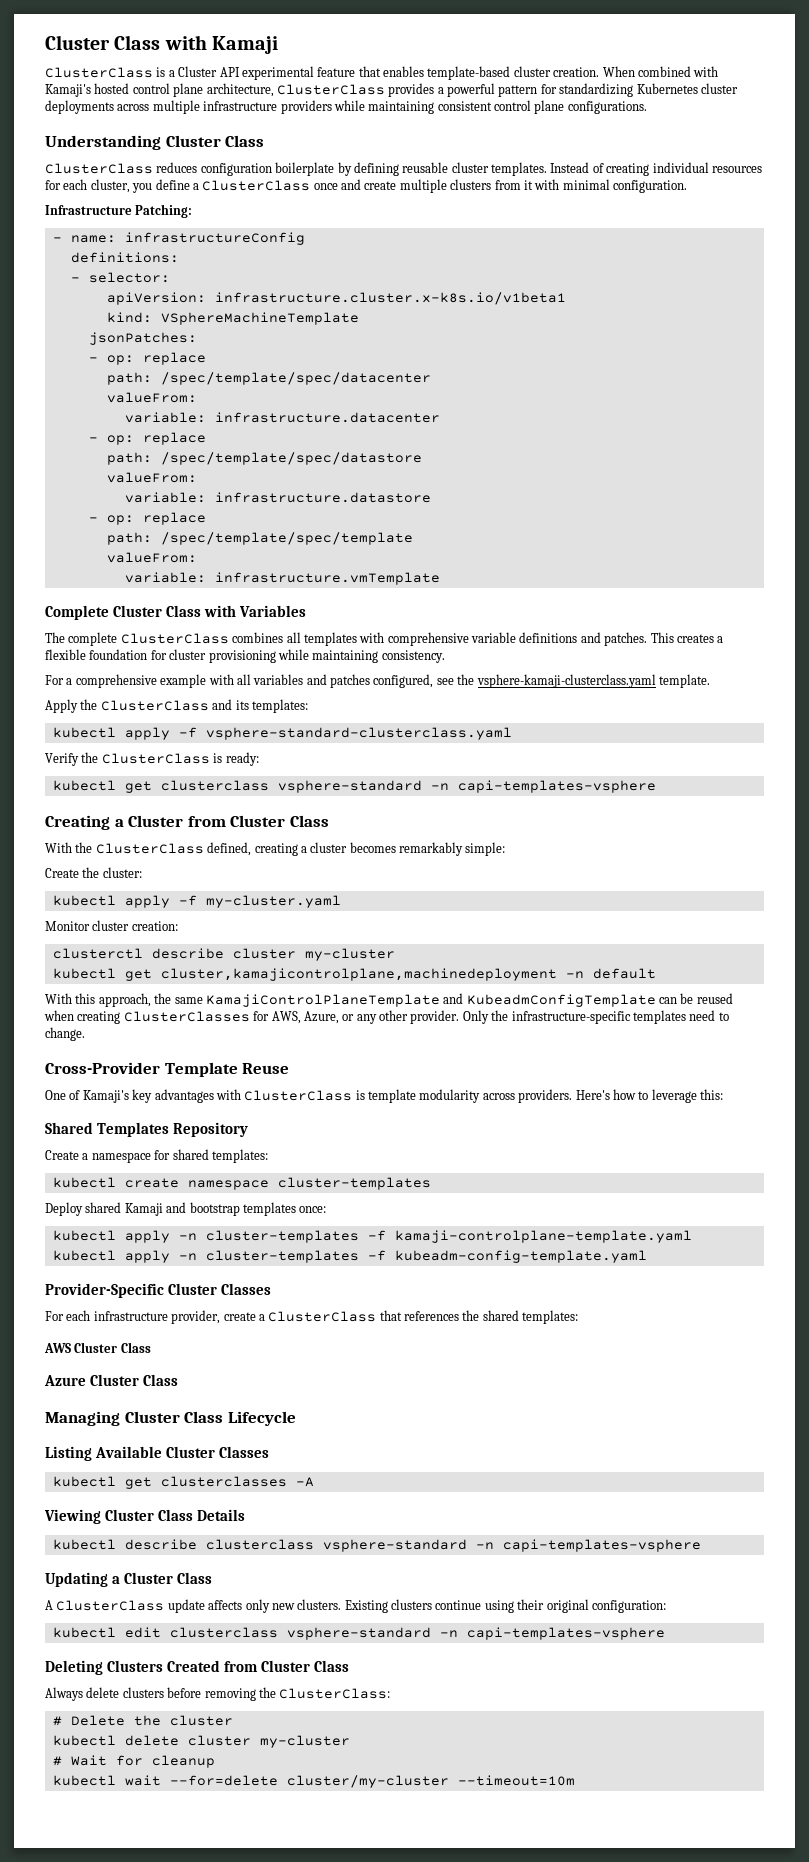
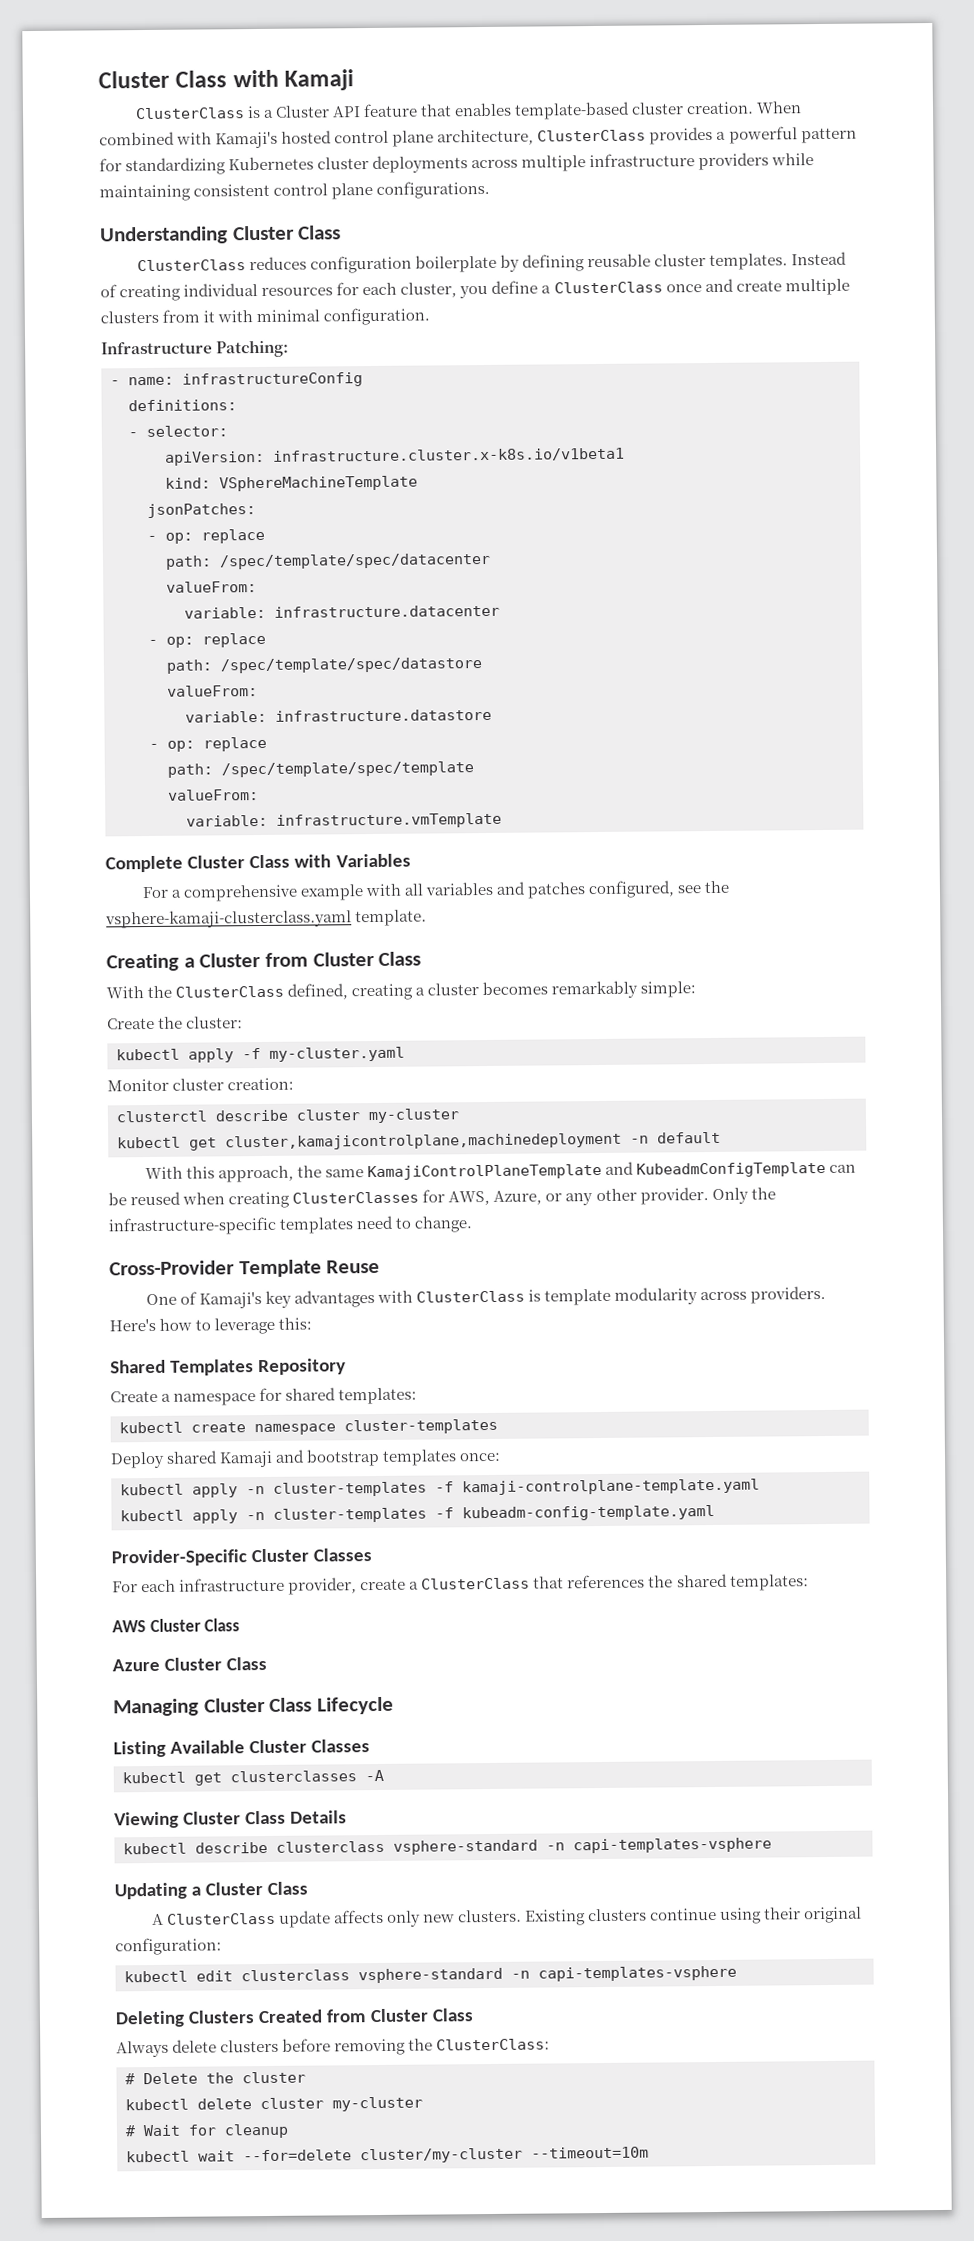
- ClusterClass is a Cluster API experimental feature that enables template-based cluster creation.
+ ClusterClass is a Cluster API feature that enables template-based cluster creation.
- The complete ClusterClass combines all templates with comprehensive variable definitions and patches. This creates a flexible foundation for cluster provisioning while maintaining consistency.
- Apply the ClusterClass and its templates:
- kubectl apply -f vsphere-standard-clusterclass.yaml
- Verify the ClusterClass is ready:
- kubectl get clusterclass vsphere-standard -n capi-templates-vsphere

